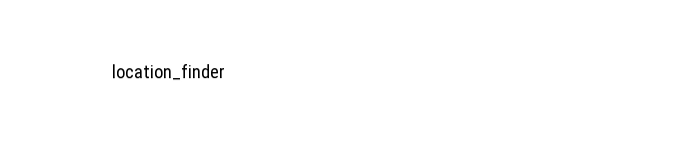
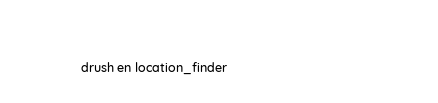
- location_finder
+ drush en location_finder

